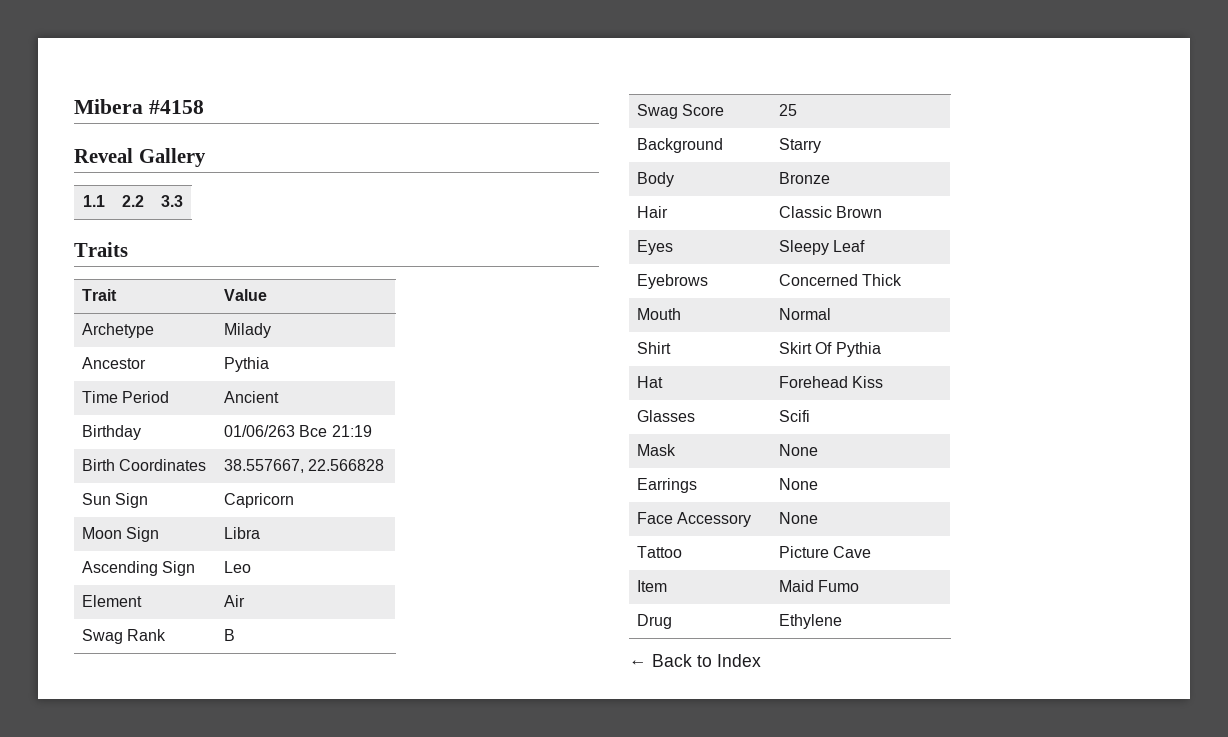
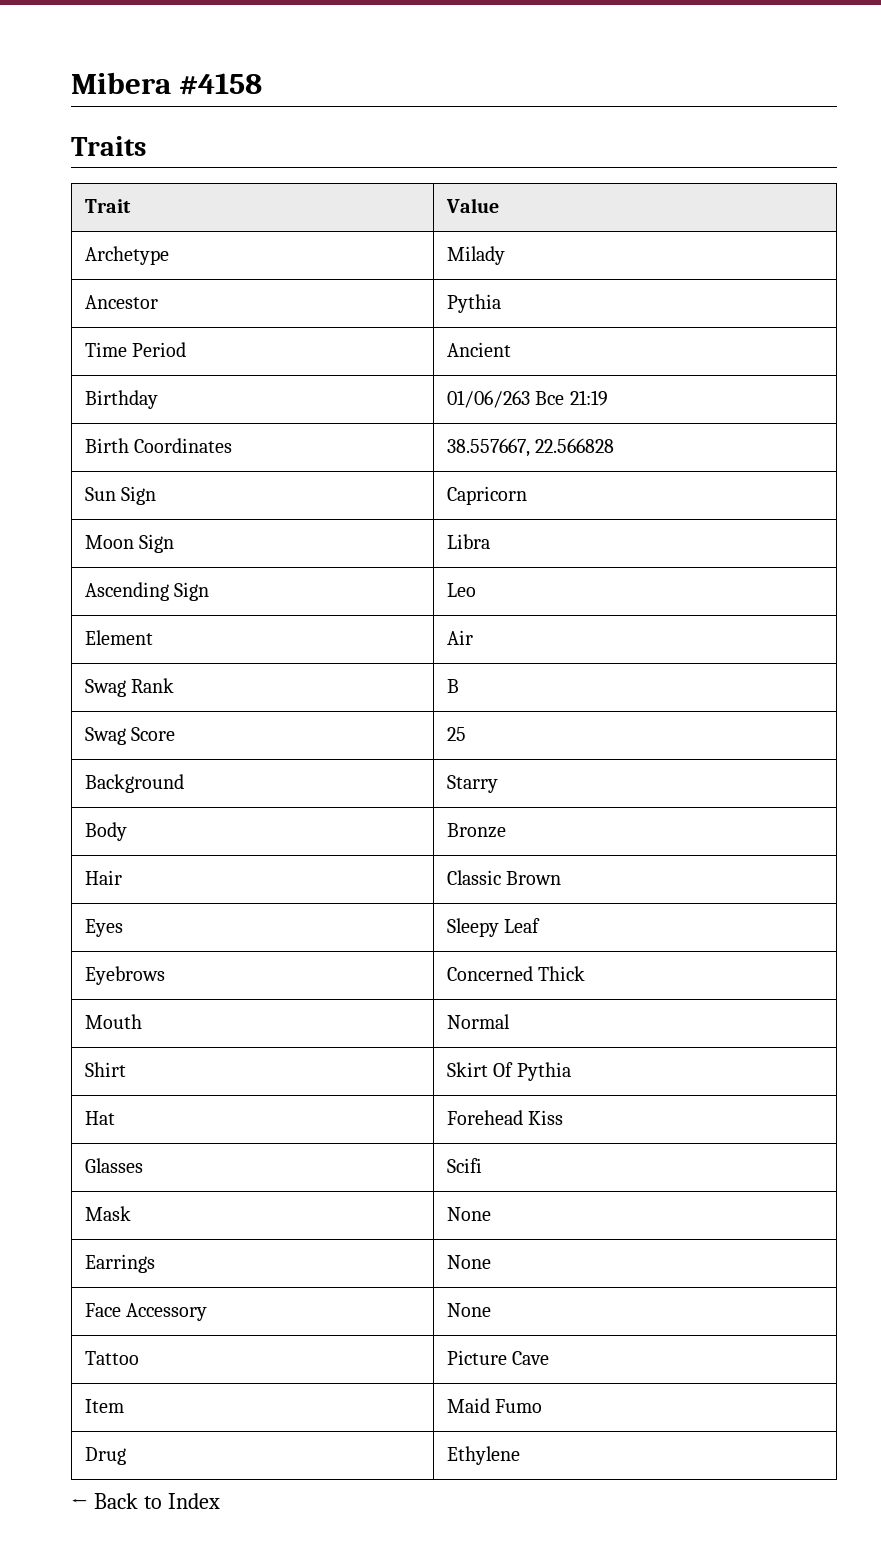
- Reveal Gallery
- 1.1 | 2.2 | 3.3

